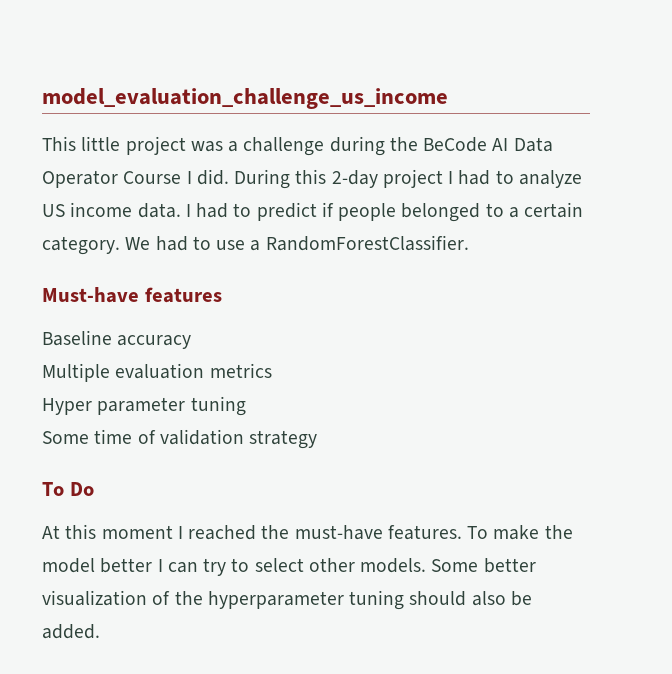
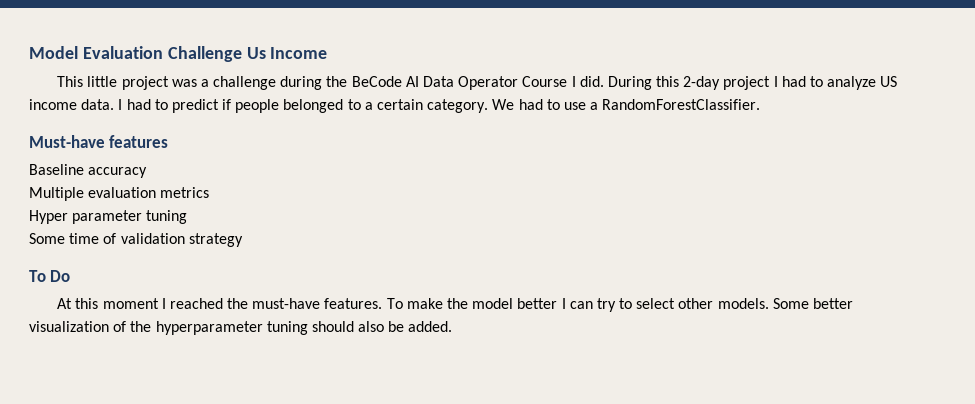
- model_evaluation_challenge_us_income
+ Model Evaluation Challenge Us Income

